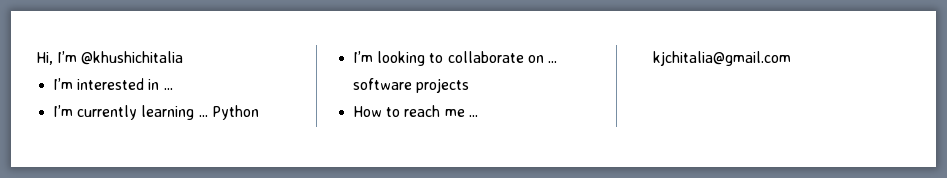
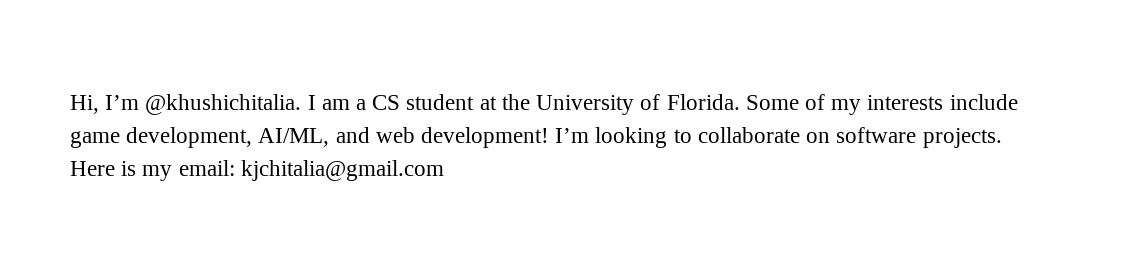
- Hi, I’m @khushichitalia
- I’m interested in ...
- I’m currently learning ... Python
- I’m looking to collaborate on ... software projects
- How to reach me ... kjchitalia@gmail.com
+ Hi, I’m @khushichitalia. I am a CS student at the University of Florida. Some of my interests include game development, AI/ML, and web development! I’m looking to collaborate on software projects. Here is my email: kjchitalia@gmail.com

